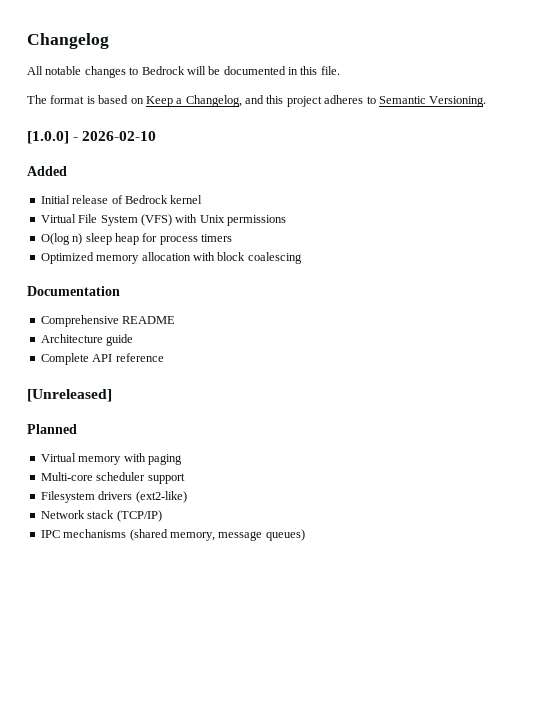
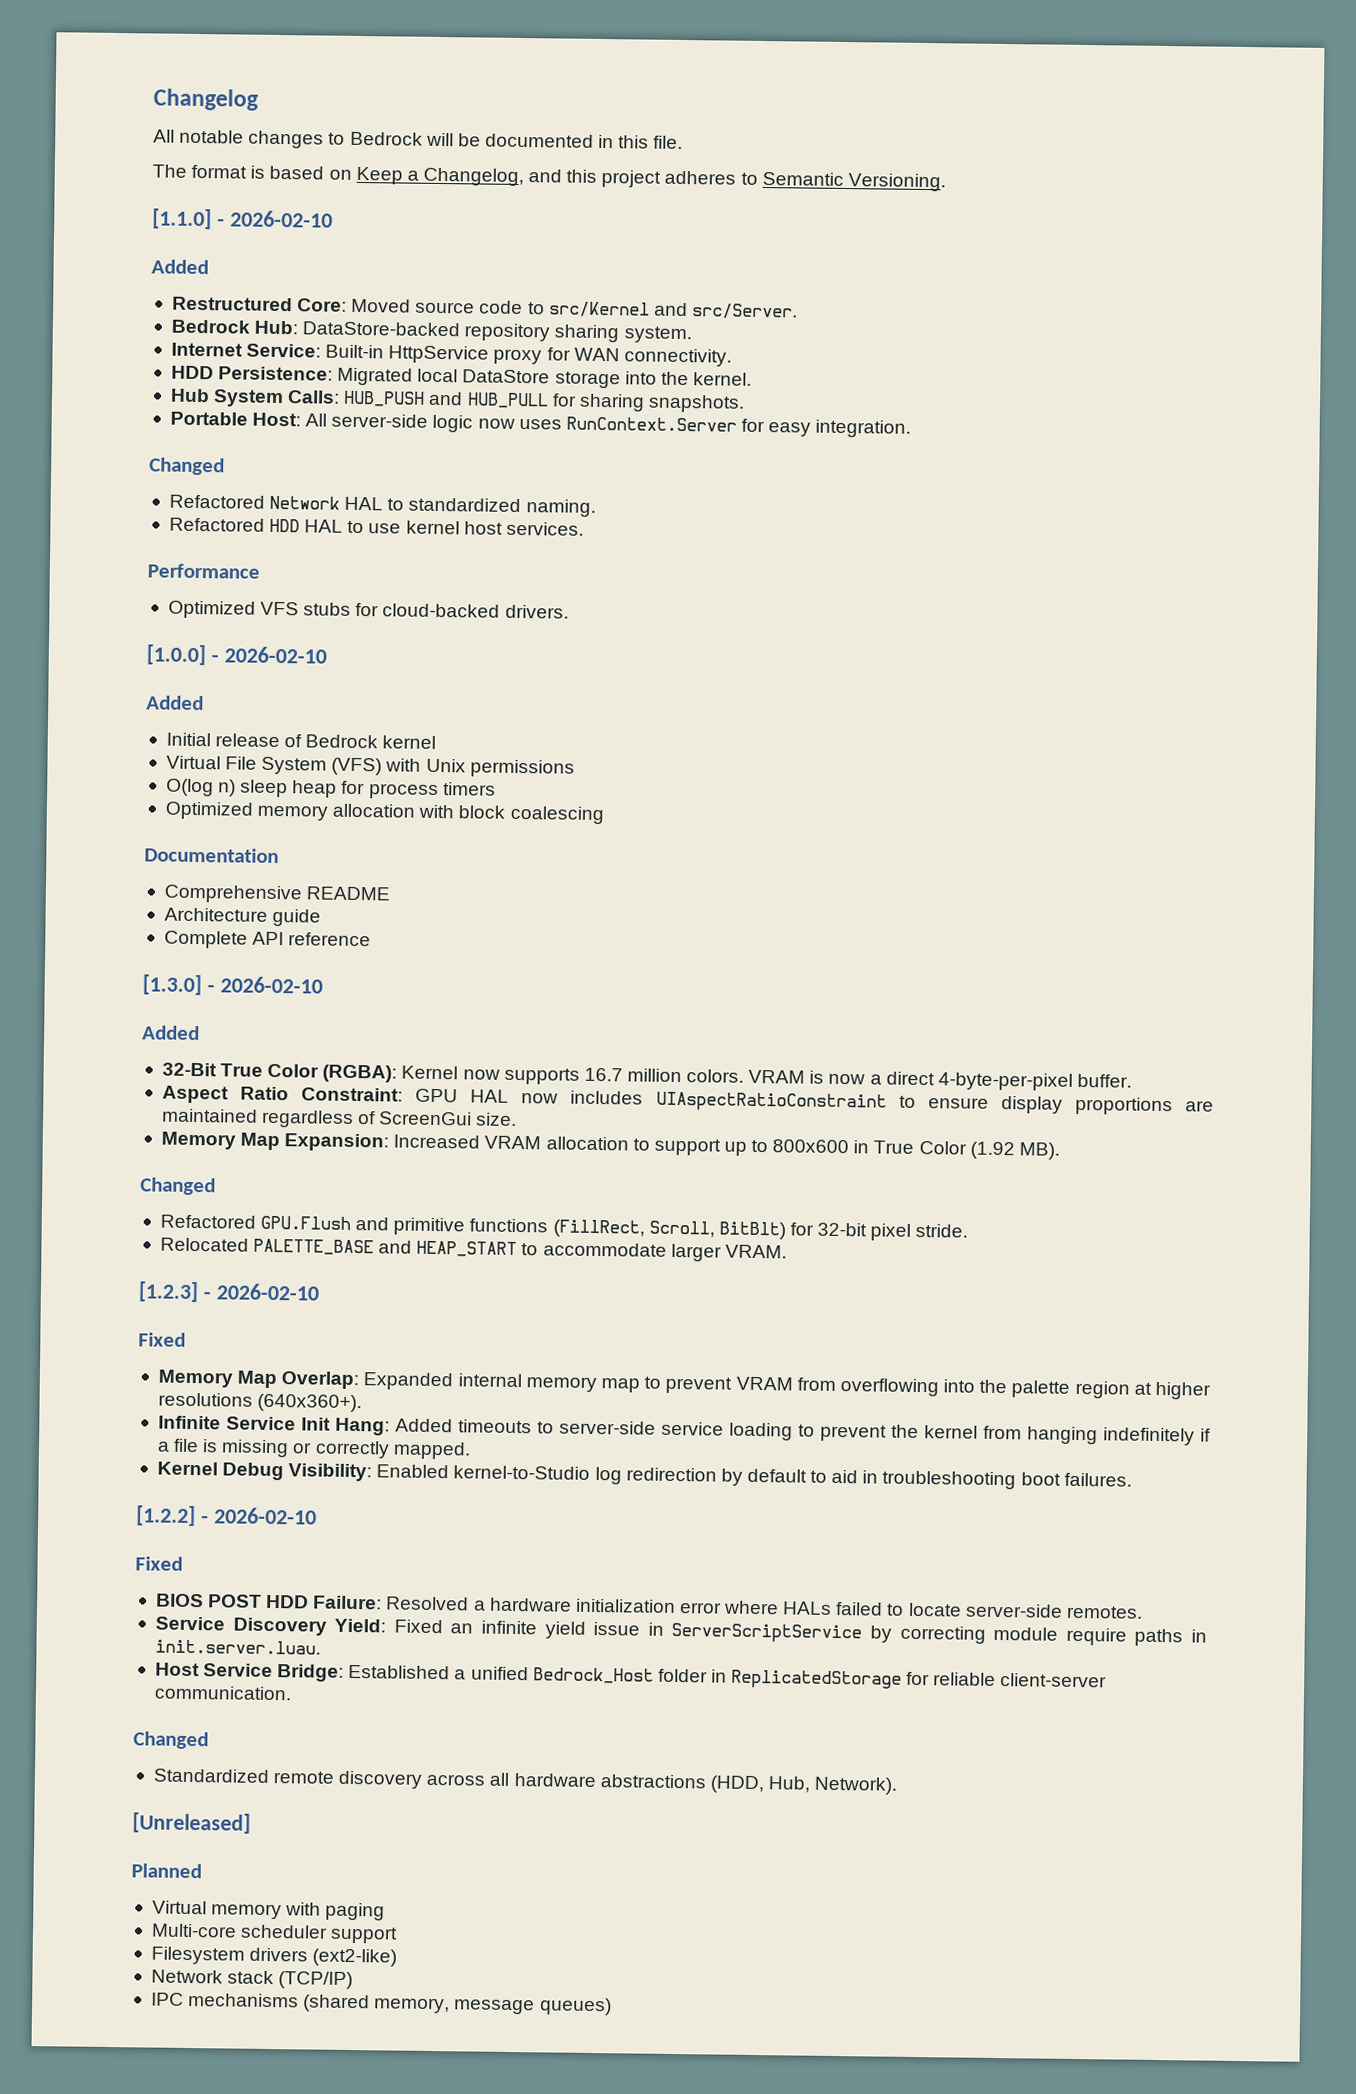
+ [1.1.0] - 2026-02-10
+ Added
+ Restructured Core: Moved source code to src/Kernel and src/Server.
+ Bedrock Hub: DataStore-backed repository sharing system.
+ Internet Service: Built-in HttpService proxy for WAN connectivity.
+ HDD Persistence: Migrated local DataStore storage into the kernel.
+ Hub System Calls: HUB_PUSH and HUB_PULL for sharing snapshots.
+ Portable Host: All server-side logic now uses RunContext.Server for easy integration.
+ Changed
+ Refactored Network HAL to standardized naming.
+ Refactored HDD HAL to use kernel host services.
+ Performance
+ Optimized VFS stubs for cloud-backed drivers.
+ [1.3.0] - 2026-02-10
+ Added
+ 32-Bit True Color (RGBA): Kernel now supports 16.7 million colors. VRAM is now a direct 4-byte-per-pixel buffer.
+ Aspect Ratio Constraint: GPU HAL now includes UIAspectRatioConstraint to ensure display proportions are maintained regardless of ScreenGui size.
+ Memory Map Expansion: Increased VRAM allocation to support up to 800x600 in True Color (1.92 MB).
+ Changed
+ Refactored GPU.Flush and primitive functions (FillRect, Scroll, BitBlt) for 32-bit pixel stride.
+ Relocated PALETTE_BASE and HEAP_START to accommodate larger VRAM.
+ [1.2.3] - 2026-02-10
+ Fixed
+ Memory Map Overlap: Expanded internal memory map to prevent VRAM from overflowing into the palette region at higher resolutions (640x360+).
+ Infinite Service Init Hang: Added timeouts to server-side service loading to prevent the kernel from hanging indefinitely if a file is missing or correctly mapped.
+ Kernel Debug Visibility: Enabled kernel-to-Studio log redirection by default to aid in troubleshooting boot failures.
+ [1.2.2] - 2026-02-10
+ Fixed
+ BIOS POST HDD Failure: Resolved a hardware initialization error where HALs failed to locate server-side remotes.
+ Service Discovery Yield: Fixed an infinite yield issue in ServerScriptService by correcting module require paths in init.server.luau.
+ Host Service Bridge: Established a unified Bedrock_Host folder in ReplicatedStorage for reliable client-server communication.
+ Changed
+ Standardized remote discovery across all hardware abstractions (HDD, Hub, Network).

